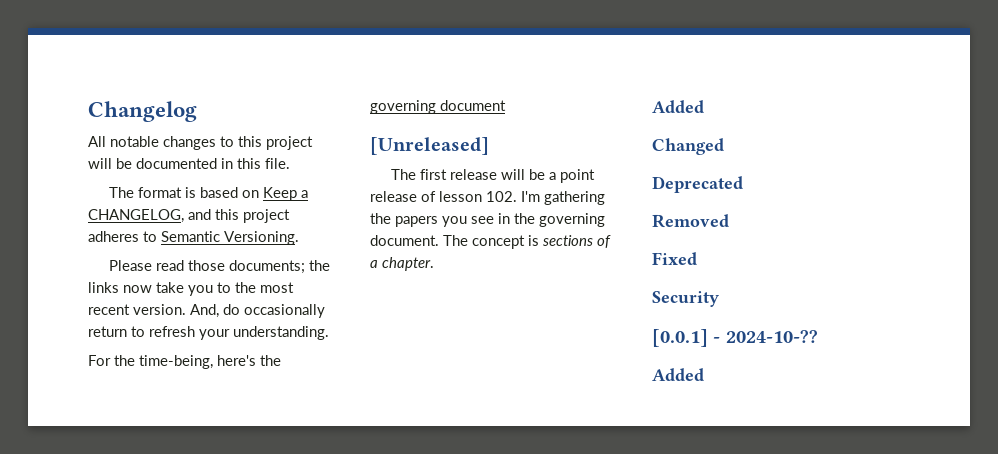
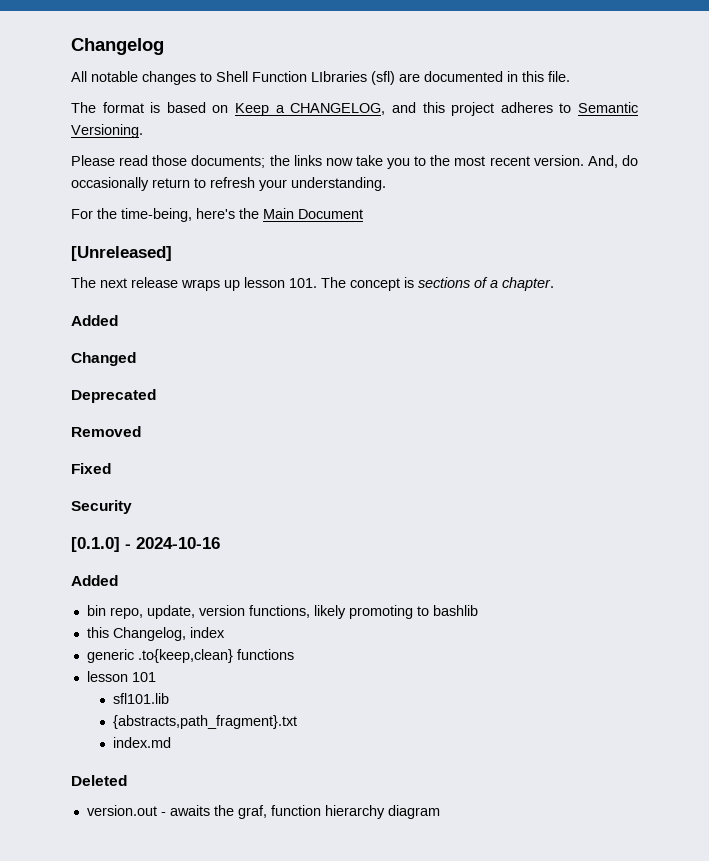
- All notable changes to this project will be documented in this file.
+ All notable changes to Shell Function LIbraries (sfl) are documented in this file.
- For the time-being, here's the governing document
+ For the time-being, here's the Main Document
- The first release will be a point release of lesson 102. I'm gathering the papers you see in the governing document. The concept is sections of a chapter.
+ The next release wraps up lesson 101. The concept is sections of a chapter.
- [0.0.1] - 2024-10-??
+ [0.1.0] - 2024-10-16
  Added
+ bin repo, update, version functions, likely promoting to bashlib
+ this Changelog, index
+ generic .to{keep,clean} functions
+ lesson 101
+ sfl101.lib
+ {abstracts,path_fragment}.txt
+ index.md
+ Deleted
+ version.out - awaits the graf, function hierarchy diagram

